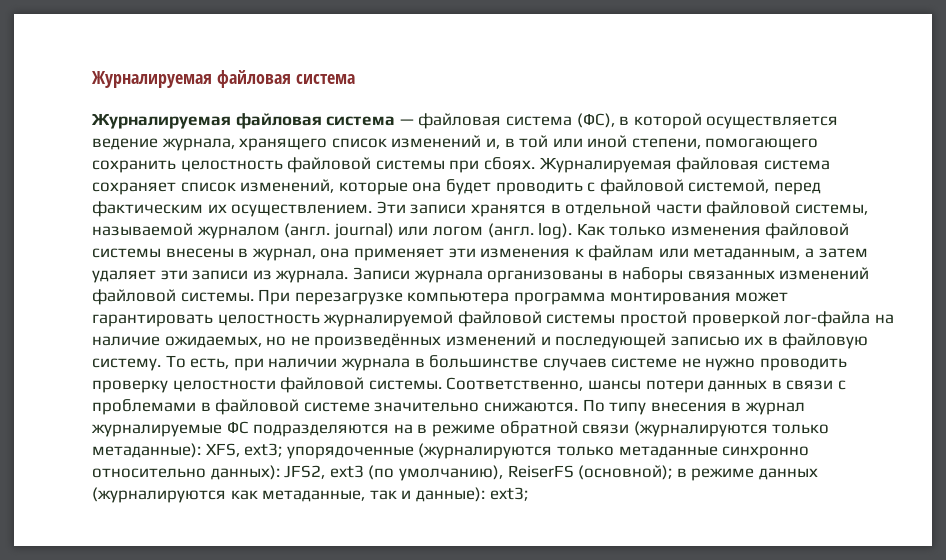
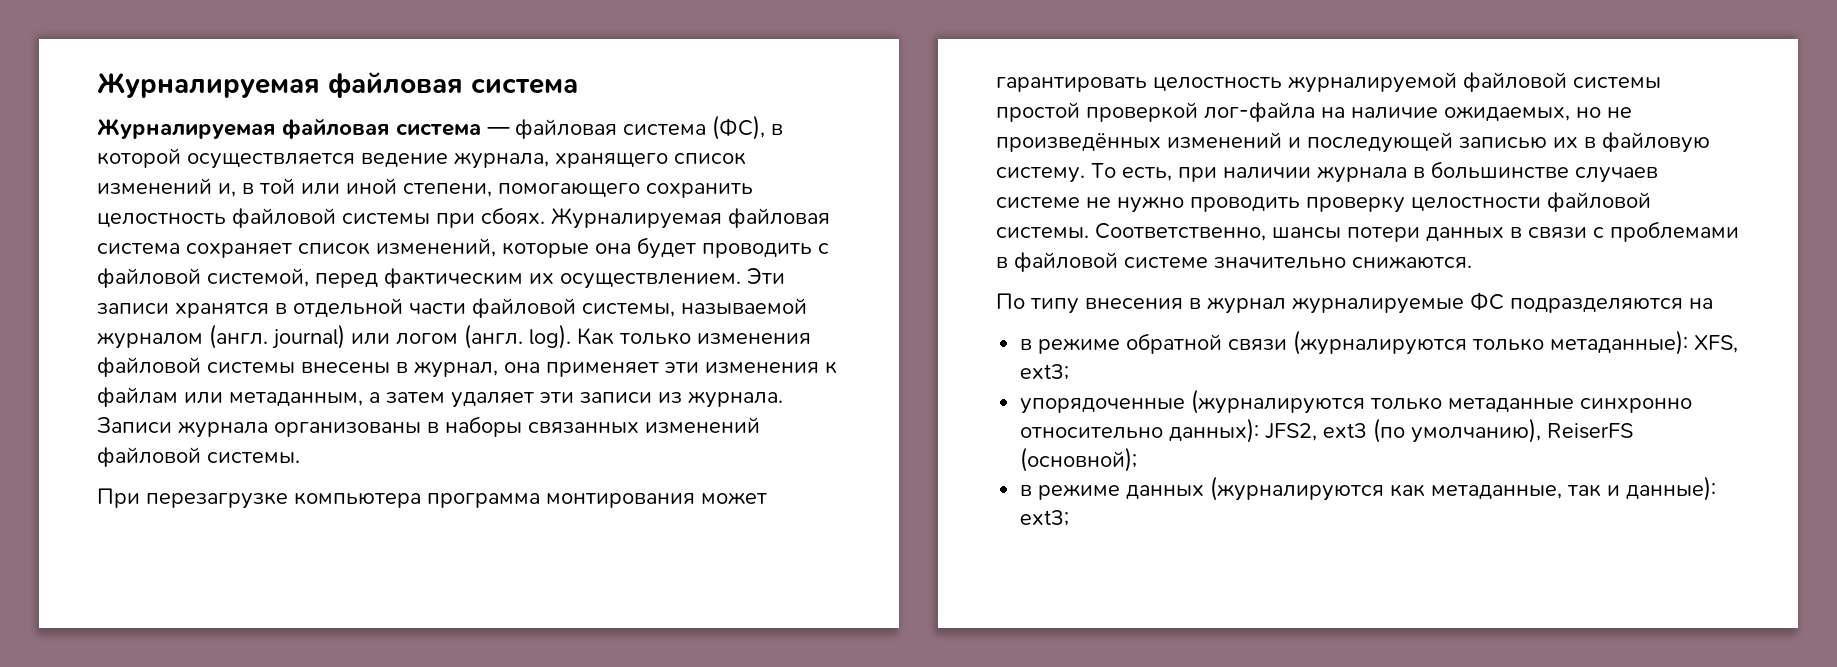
- Записи журнала организованы в наборы связанных изменений файловой системы. При перезагрузке компьютера программа монтирования может гарантировать целостность журналируемой файловой системы простой проверкой лог-файла на наличие ожидаемых, но не произведённых изменений и последующей записью их в файловую систему.
+ Записи журнала организованы в наборы связанных изменений файловой системы.
+ При перезагрузке компьютера программа монтирования может гарантировать целостность журналируемой файловой системы простой проверкой лог-файла на наличие ожидаемых, но не произведённых изменений и последующей записью их в файловую систему.
- Соответственно, шансы потери данных в связи с проблемами в файловой системе значительно снижаются. По типу внесения в журнал журналируемые ФС подразделяются на в режиме обратной связи (журналируются только метаданные): XFS, ext3; упорядоченные (журналируются только метаданные синхронно относительно данных): JFS2, ext3 (по умолчанию), ReiserFS (основной); в режиме данных (журналируются как метаданные, так и данные): ext3;
+ Соответственно, шансы потери данных в связи с проблемами в файловой системе значительно снижаются.
+ По типу внесения в журнал журналируемые ФС подразделяются на
+ в режиме обратной связи (журналируются только метаданные): XFS, ext3;
+ упорядоченные (журналируются только метаданные синхронно относительно данных): JFS2, ext3 (по умолчанию), ReiserFS (основной);
+ в режиме данных (журналируются как метаданные, так и данные): ext3;

